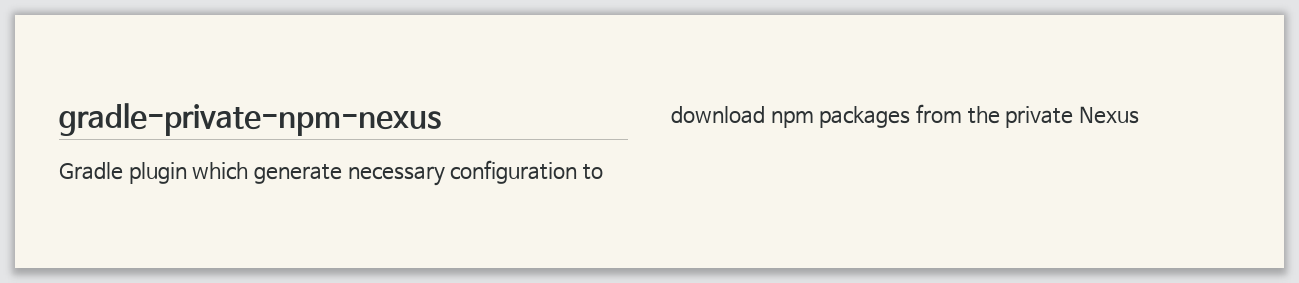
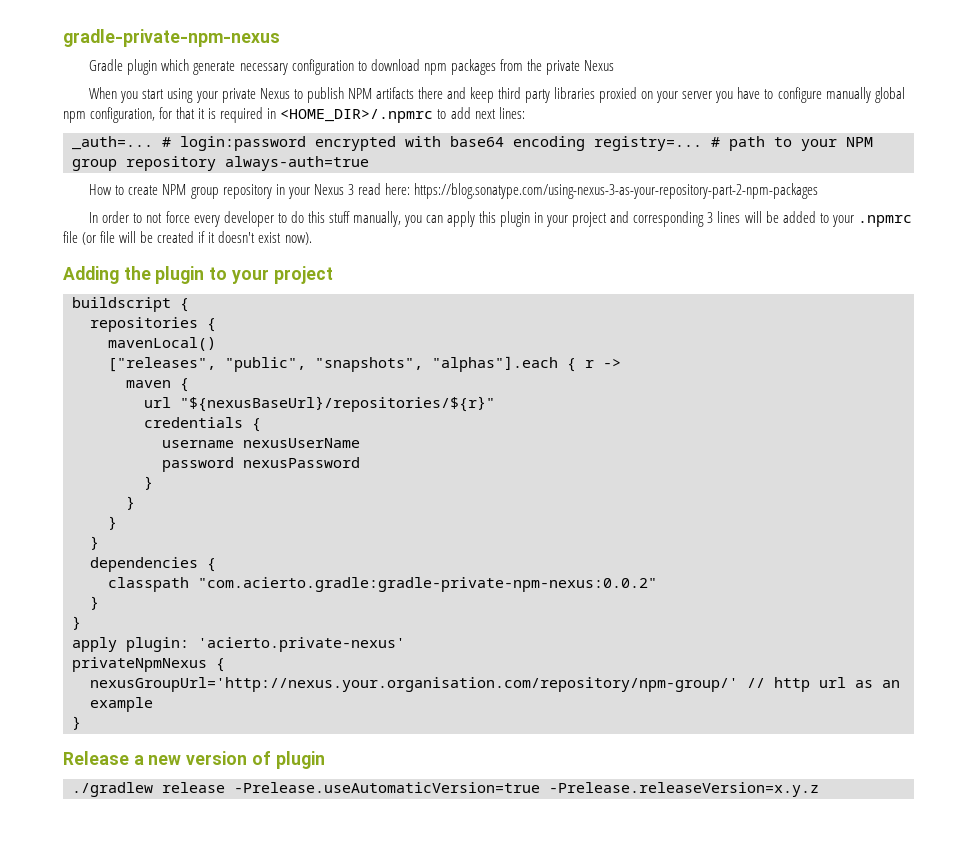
+ When you start using your private Nexus to publish NPM artifacts there and keep third party libraries proxied on your server you have to configure manually global npm configuration, for that it is required in <HOME_DIR>/.npmrc to add next lines:
+ _auth=... # login:password encrypted with base64 encoding registry=... # path to your NPM group repository always-auth=true
+ How to create NPM group repository in your Nexus 3 read here: https://blog.sonatype.com/using-nexus-3-as-your-repository-part-2-npm-packages
+ In order to not force every developer to do this stuff manually, you can apply this plugin in your project and corresponding 3 lines will be added to your .npmrc file (or file will be created if it doesn't exist now).
+ Adding the plugin to your project
+ buildscript {
+ repositories {
+ mavenLocal()
+ ["releases", "public", "snapshots", "alphas"].each { r ->
+ maven {
+ url "${nexusBaseUrl}/repositories/${r}"
+ credentials {
+ username nexusUserName
+ password nexusPassword
+ }
+ }
+ }
+ }
+ dependencies {
+ classpath "com.acierto.gradle:gradle-private-npm-nexus:0.0.2"
+ }
+ }
+ apply plugin: 'acierto.private-nexus'
+ privateNpmNexus {
+ nexusGroupUrl='http://nexus.your.organisation.com/repository/npm-group/' // http url as an example
+ }
+ Release a new version of plugin
+ ./gradlew release -Prelease.useAutomaticVersion=true -Prelease.releaseVersion=x.y.z

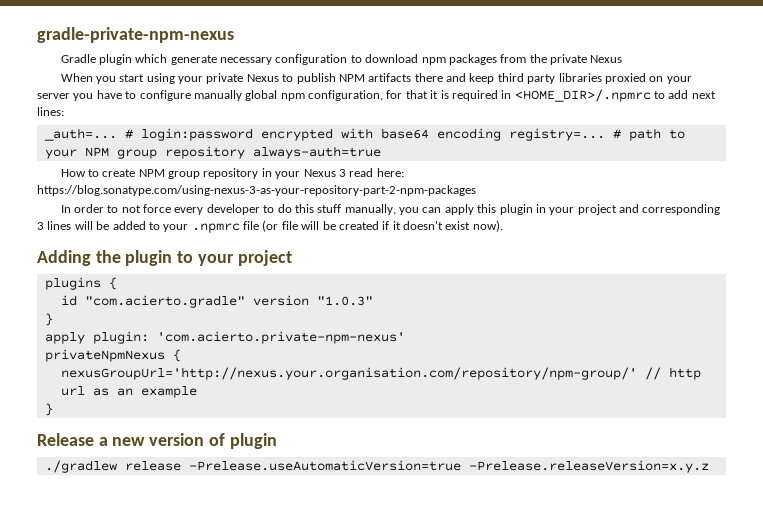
- buildscript {
- repositories {
- mavenLocal()
- ["releases", "public", "snapshots", "alphas"].each { r ->
- maven {
- url "${nexusBaseUrl}/repositories/${r}"
- credentials {
- username nexusUserName
- password nexusPassword
- }
- }
- }
- }
- dependencies {
- classpath "com.acierto.gradle:gradle-private-npm-nexus:0.0.2"
- }
+ plugins {
+ id "com.acierto.gradle" version "1.0.3"
- apply plugin: 'acierto.private-nexus'
+ apply plugin: 'com.acierto.private-npm-nexus'

